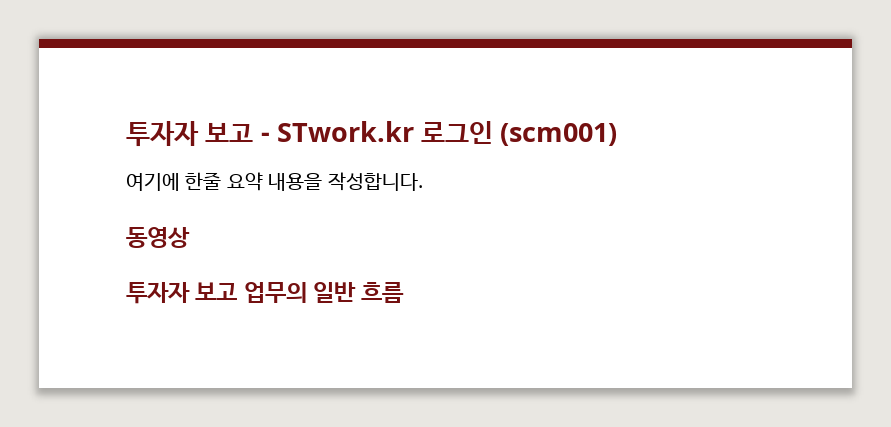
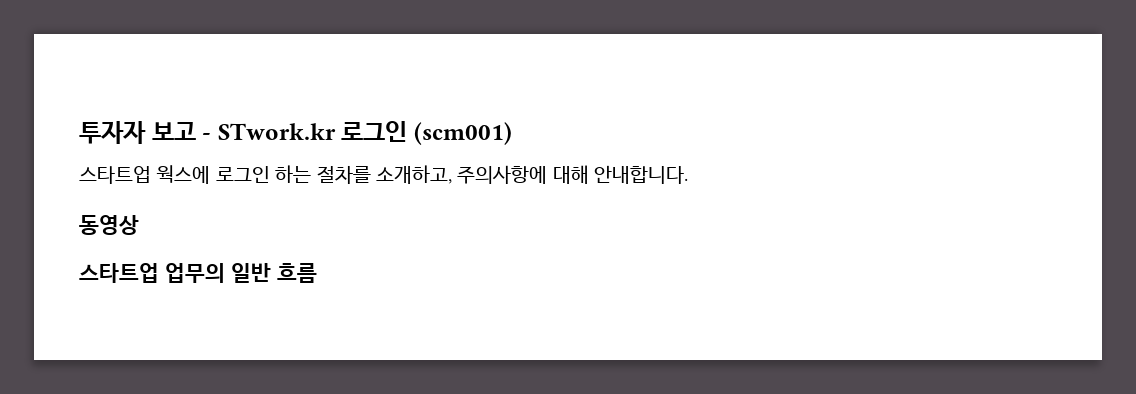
- 여기에 한줄 요약 내용을 작성합니다.
+ 스타트업 웍스에 로그인 하는 절차를 소개하고, 주의사항에 대해 안내합니다.
- 투자자 보고 업무의 일반 흐름
+ 스타트업 업무의 일반 흐름

